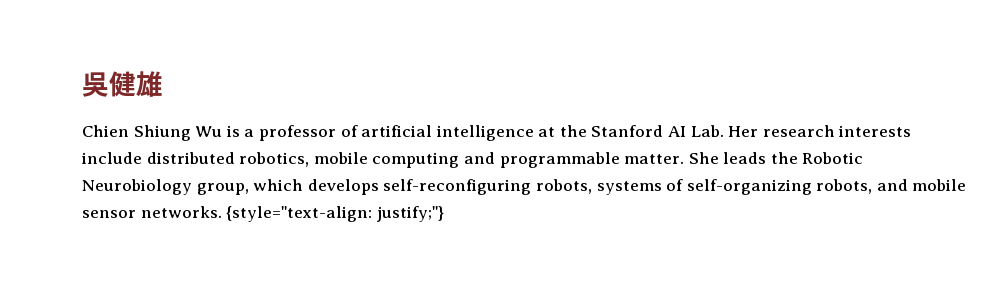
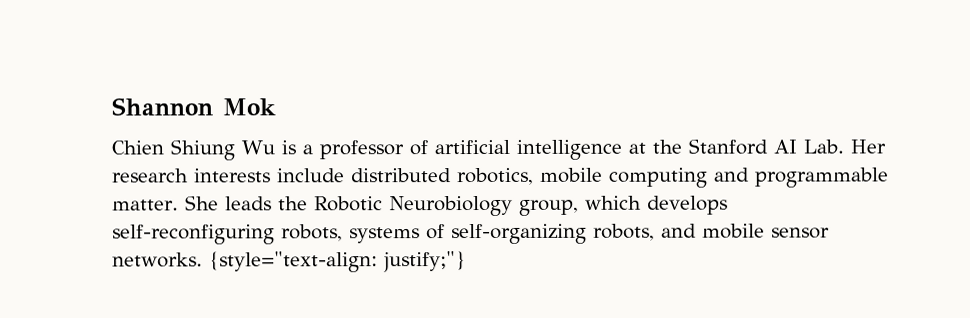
- 吳健雄
+ Shannon Mok

